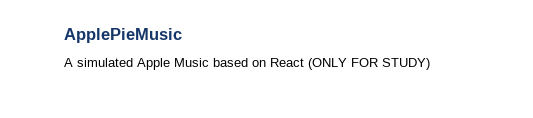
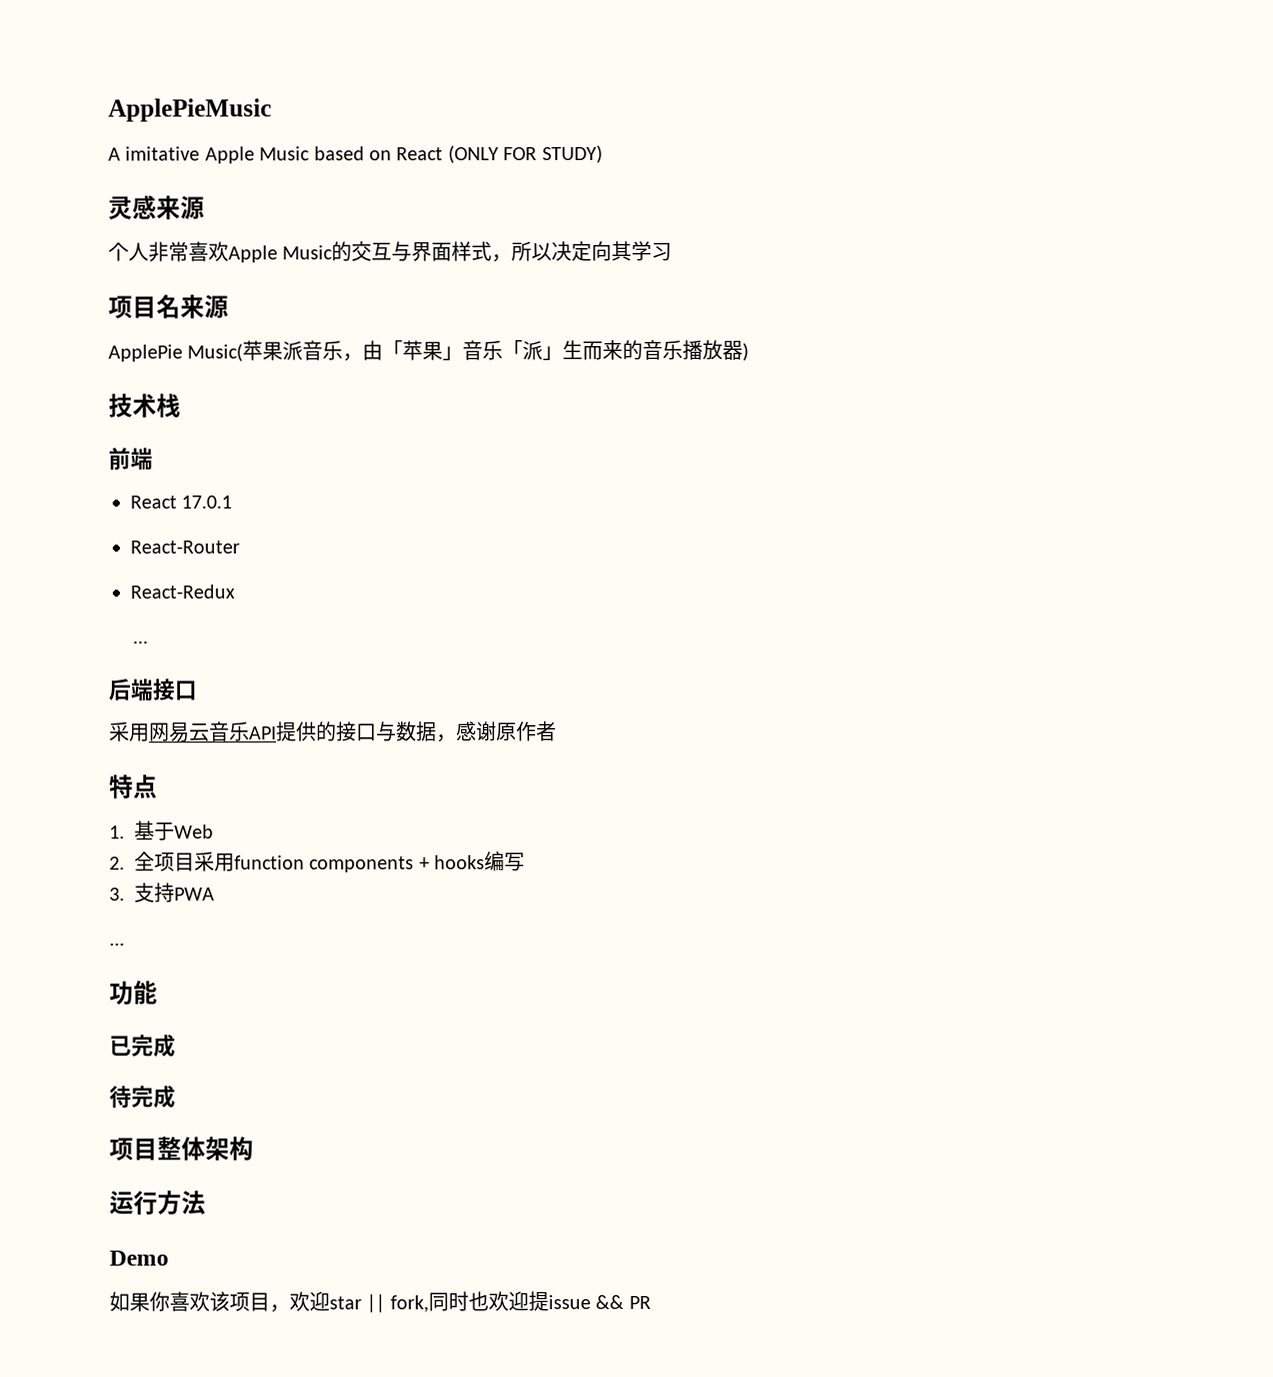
- A simulated Apple Music based on React (ONLY FOR STUDY)
+ A imitative Apple Music based on React (ONLY FOR STUDY)
+ 灵感来源
+ 个人非常喜欢Apple Music的交互与界面样式，所以决定向其学习
+ 项目名来源
+ ApplePie Music(苹果派音乐，由「苹果」音乐「派」生而来的音乐播放器)
+ 技术栈
+ 前端
+ React 17.0.1
+ React-Router
+ React-Redux
+ ...
+ 后端接口
+ 采用网易云音乐API提供的接口与数据，感谢原作者
+ 特点
+ 1.基于Web
+ 2.全项目采用function components + hooks编写
+ 3.支持PWA
+ ...
+ 功能
+ 已完成
+ 待完成
+ 项目整体架构
+ 运行方法
+ Demo
+ 如果你喜欢该项目，欢迎star || fork,同时也欢迎提issue && PR

